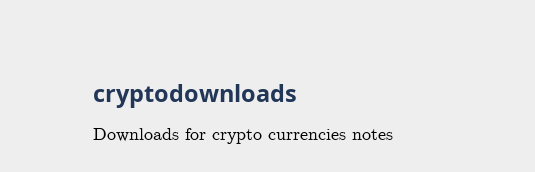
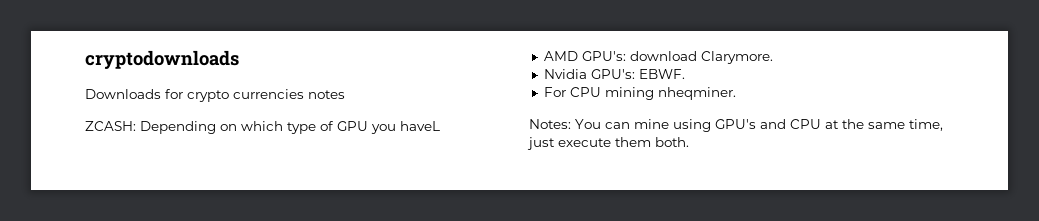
+ ZCASH: Depending on which type of GPU you haveL
+ AMD GPU's: download Clarymore.
+ Nvidia GPU's: EBWF.
+ For CPU mining nheqminer.
+ Notes: You can mine using GPU's and CPU at the same time, just execute them both.

